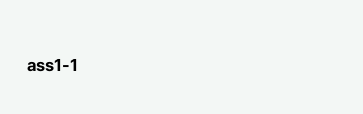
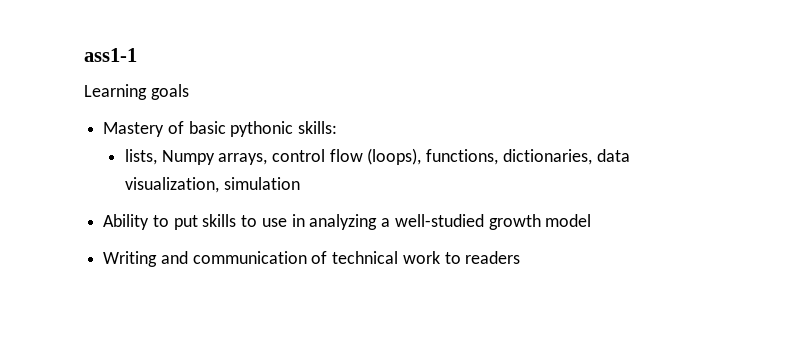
+ Learning goals
+ Mastery of basic pythonic skills:
+ lists, Numpy arrays, control flow (loops), functions, dictionaries, data visualization, simulation
+ Ability to put skills to use in analyzing a well-studied growth model
+ Writing and communication of technical work to readers

